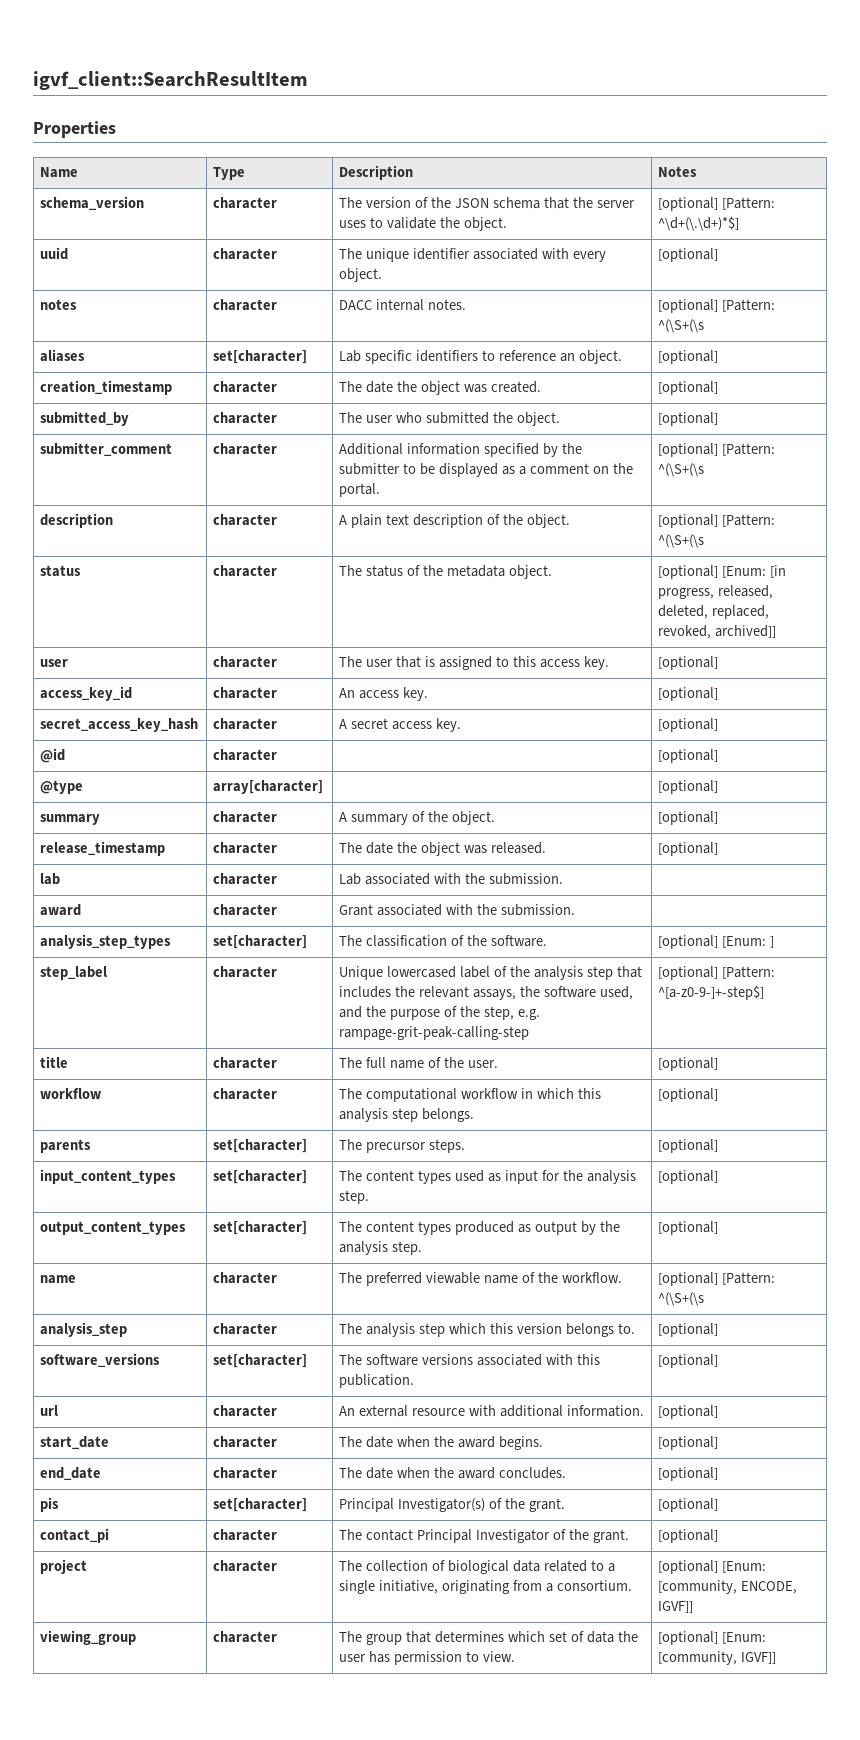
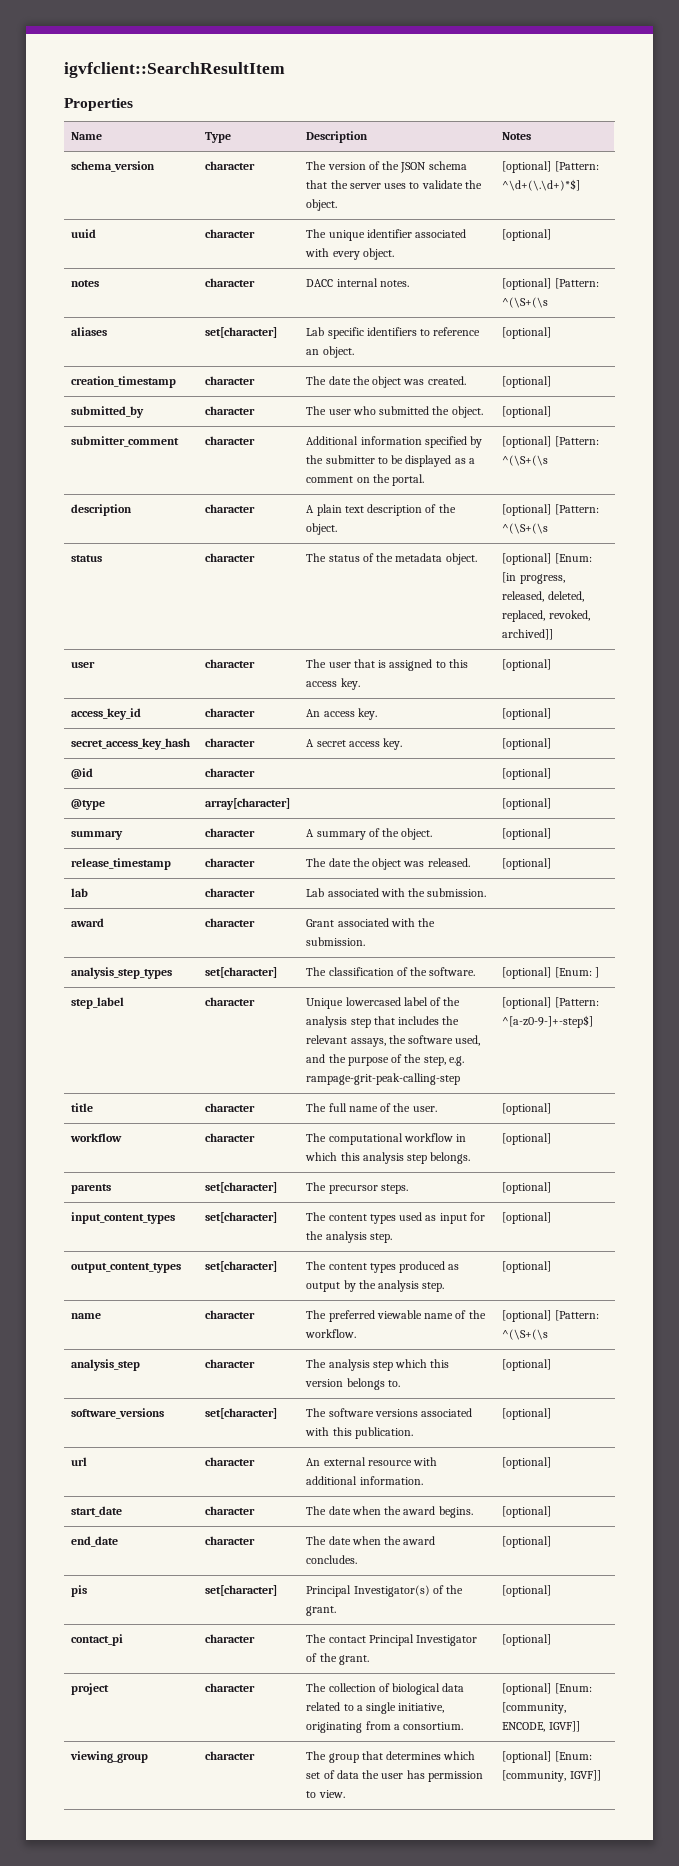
- igvf_client::SearchResultItem
+ igvfclient::SearchResultItem

